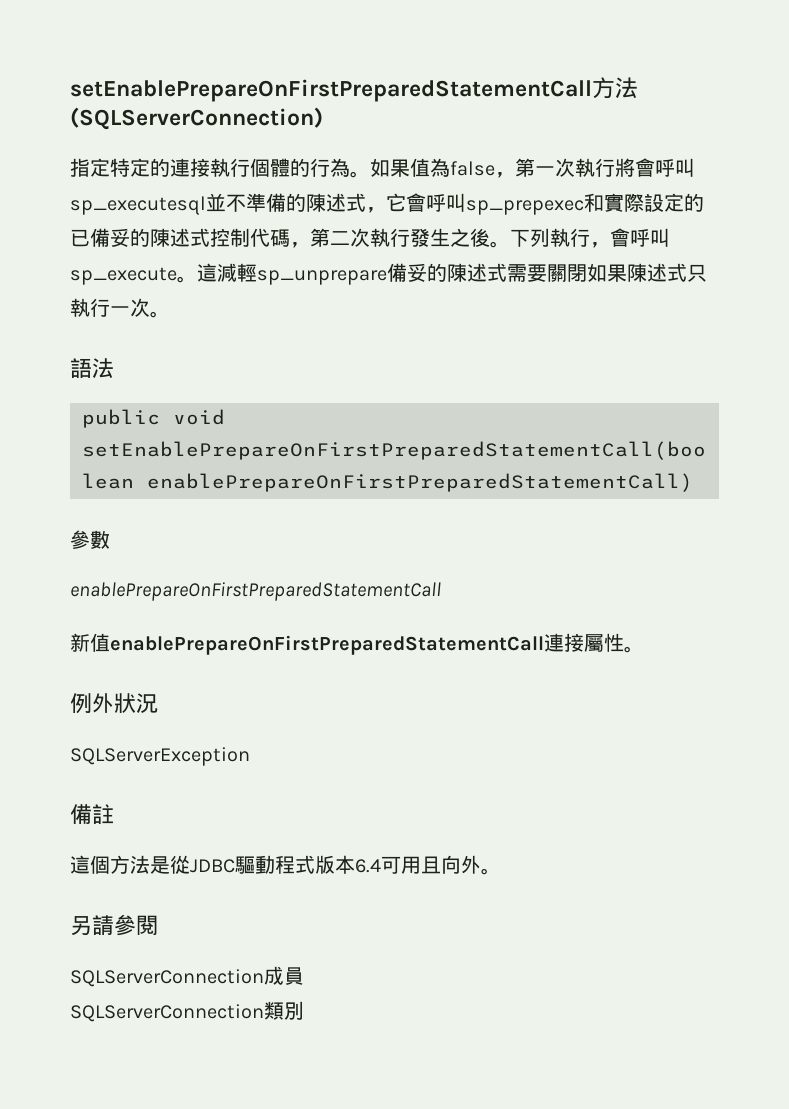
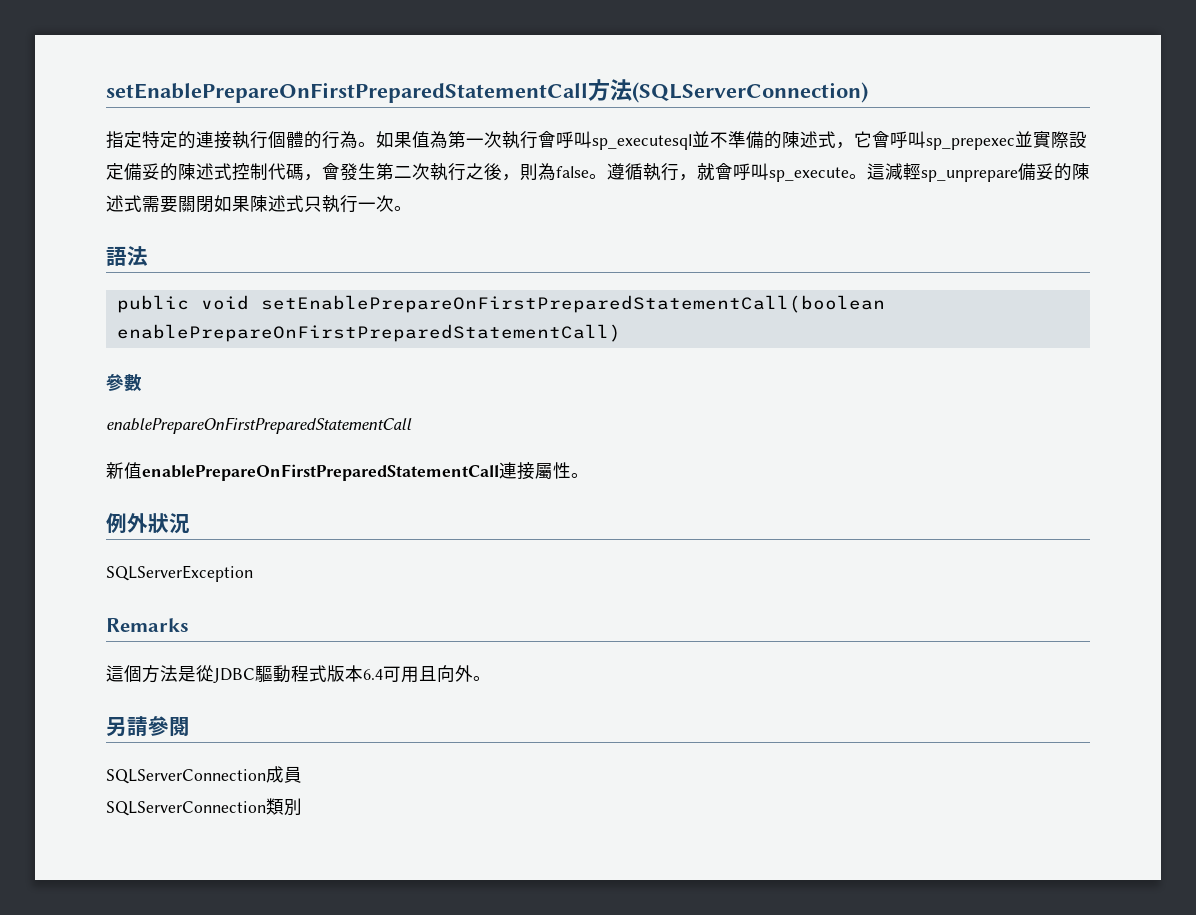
- 如果值為false，第一次執行將會呼叫sp_executesql並不準備的陳述式，它會呼叫sp_prepexec和實際設定的已備妥的陳述式控制代碼，第二次執行發生之後。下列執行，會呼叫sp_execute。
+ 如果值為第一次執行會呼叫sp_executesql並不準備的陳述式，它會呼叫sp_prepexec並實際設定備妥的陳述式控制代碼，會發生第二次執行之後，則為false。遵循執行，就會呼叫sp_execute。
- 備註
+ Remarks

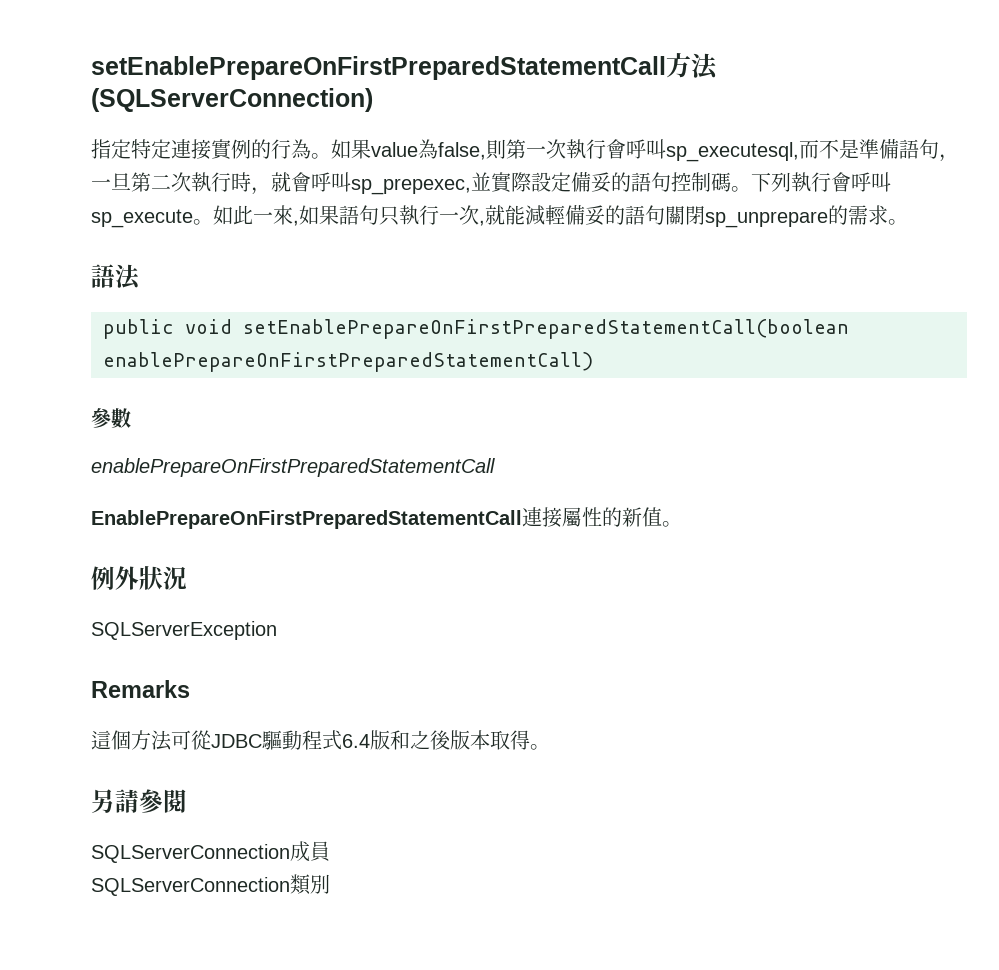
- 指定特定的連接執行個體的行為。如果值為第一次執行會呼叫sp_executesql並不準備的陳述式，它會呼叫sp_prepexec並實際設定備妥的陳述式控制代碼，會發生第二次執行之後，則為false。遵循執行，就會呼叫sp_execute。這減輕sp_unprepare備妥的陳述式需要關閉如果陳述式只執行一次。
+ 指定特定連接實例的行為。如果value為false,則第一次執行會呼叫sp_executesql,而不是準備語句，一旦第二次執行時，就會呼叫sp_prepexec,並實際設定備妥的語句控制碼。下列執行會呼叫sp_execute。如此一來,如果語句只執行一次,就能減輕備妥的語句關閉sp_unprepare的需求。
- 新值enablePrepareOnFirstPreparedStatementCall連接屬性。
+ EnablePrepareOnFirstPreparedStatementCall連接屬性的新值。
- 這個方法是從JDBC驅動程式版本6.4可用且向外。
+ 這個方法可從JDBC驅動程式6.4版和之後版本取得。

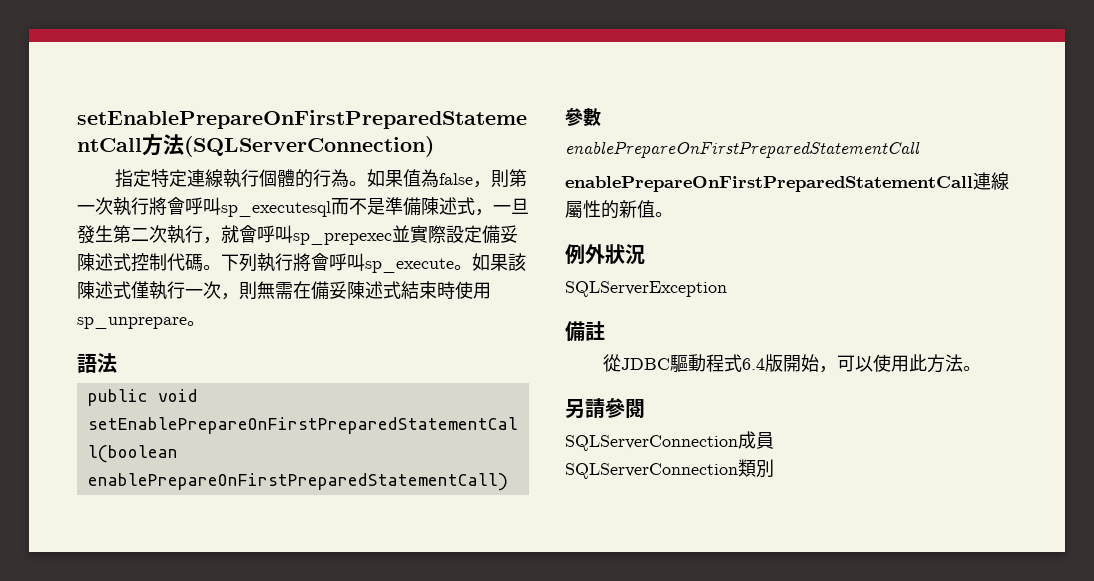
- 指定特定連接實例的行為。
+ 指定特定連線執行個體的行為。
- 如果value為false,則第一次執行會呼叫sp_executesql,而不是準備語句，一旦第二次執行時，就會呼叫sp_prepexec,並實際設定備妥的語句控制碼。
+ 如果值為false，則第一次執行將會呼叫sp_executesql而不是準備陳述式，一旦發生第二次執行，就會呼叫sp_prepexec並實際設定備妥陳述式控制代碼。
- 下列執行會呼叫sp_execute。
+ 下列執行將會呼叫sp_execute。
- 如此一來,如果語句只執行一次,就能減輕備妥的語句關閉sp_unprepare的需求。
+ 如果該陳述式僅執行一次，則無需在備妥陳述式結束時使用sp_unprepare。
- EnablePrepareOnFirstPreparedStatementCall連接屬性的新值。
+ enablePrepareOnFirstPreparedStatementCall連線屬性的新值。
- Remarks
- 這個方法可從JDBC驅動程式6.4版和之後版本取得。
+ 備註
+ 從JDBC驅動程式6.4版開始，可以使用此方法。

